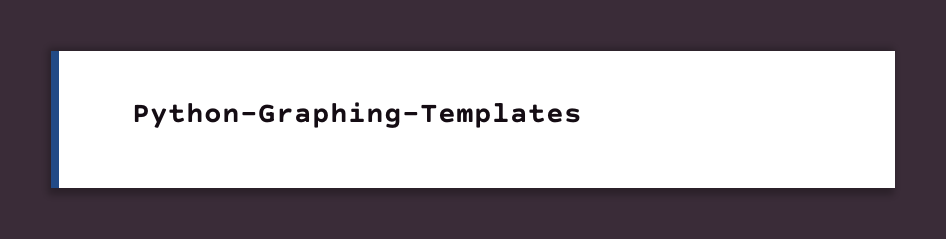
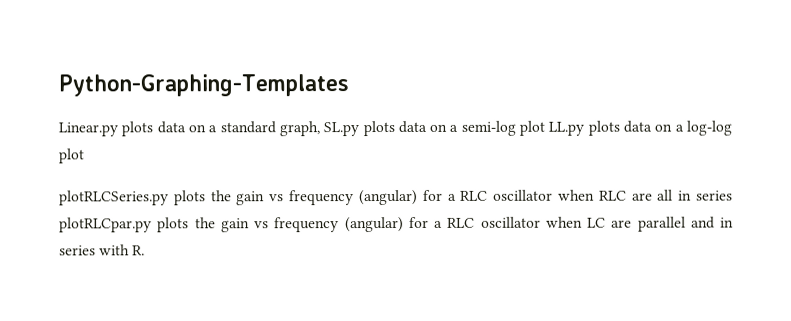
+ Linear.py plots data on a standard graph, SL.py plots data on a semi-log plot LL.py plots data on a log-log plot
+ plotRLCSeries.py plots the gain vs frequency (angular) for a RLC oscillator when RLC are all in series plotRLCpar.py plots the gain vs frequency (angular) for a RLC oscillator when LC are parallel and in series with R.

